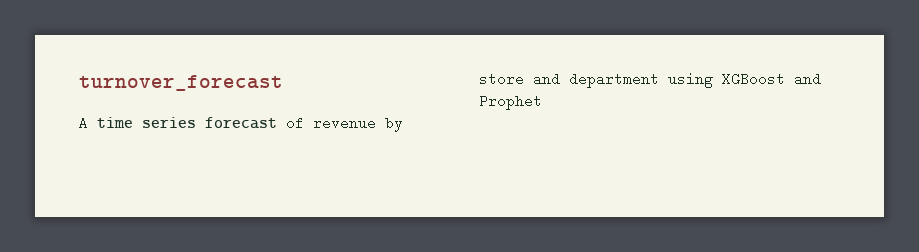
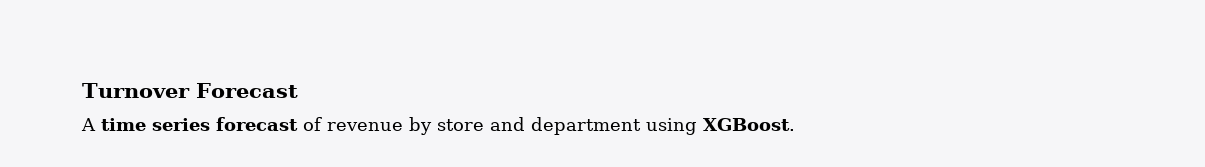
- turnover_forecast
+ Turnover Forecast
- A time series forecast of revenue by store and department using XGBoost and Prophet
+ A time series forecast of revenue by store and department using XGBoost.

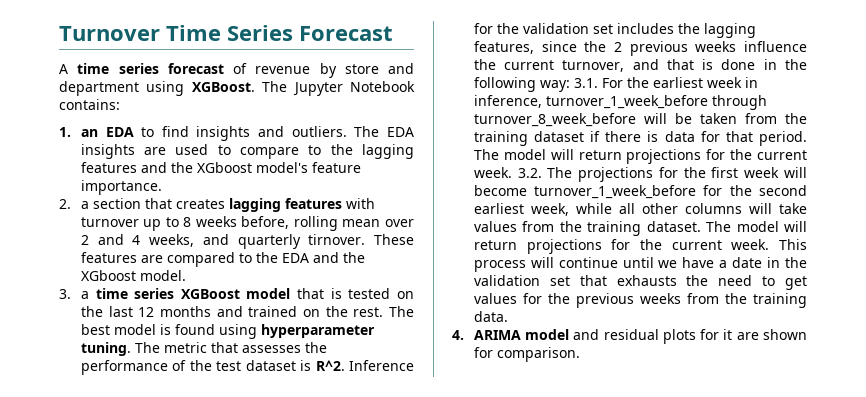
- Turnover Forecast
+ Turnover Time Series Forecast
+ The Jupyter Notebook contains:
+ 1. an EDA to find insights and outliers. The EDA insights are used to compare to the lagging features and the XGboost model's feature importance.
+ 2. a section that creates lagging features with turnover up to 8 weeks before, rolling mean over 2 and 4 weeks, and quarterly tirnover. These features are compared to the EDA and the XGboost model.
+ 3. a time series XGBoost model that is tested on the last 12 months and trained on the rest. The best model is found using hyperparameter tuning. The metric that assesses the performance of the test dataset is R^2. Inference for the validation set includes the lagging features, since the 2 previous weeks influence the current turnover, and that is done in the following way: 3.1. For the earliest week in inference, turnover_1_week_before through turnover_8_week_before will be taken from the training dataset if there is data for that period. The model will return projections for the current week. 3.2. The projections for the first week will become turnover_1_week_before for the second earliest week, while all other columns will take values from the training dataset. The model will return projections for the current week. This process will continue until we have a date in the validation set that exhausts the need to get values for the previous weeks from the training data.
+ 4. ARIMA model and residual plots for it are shown for comparison.

